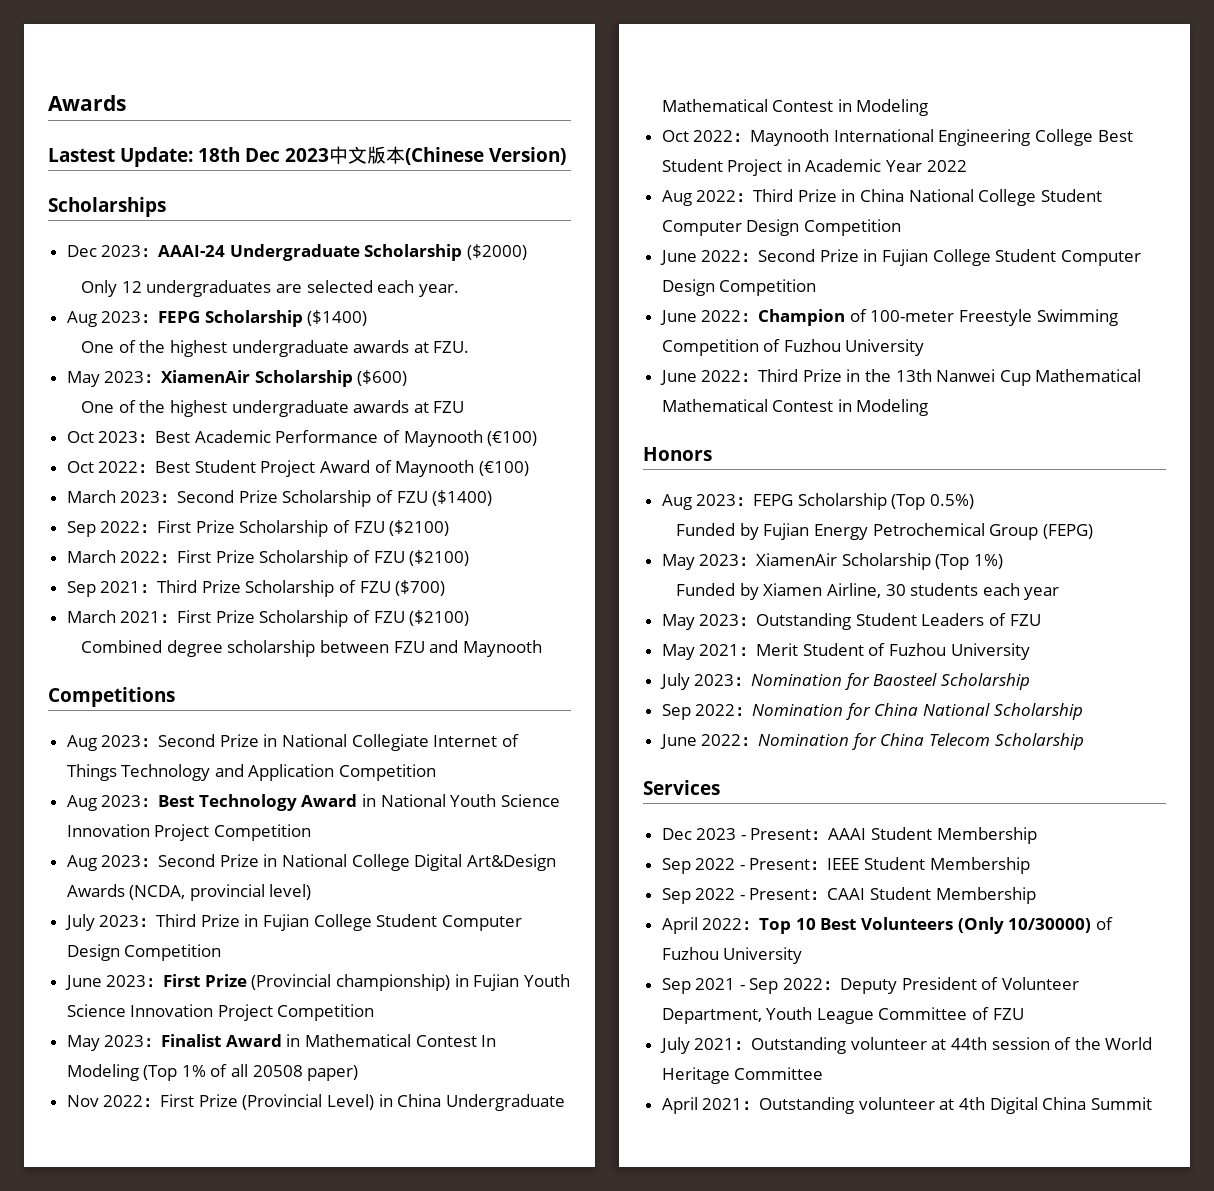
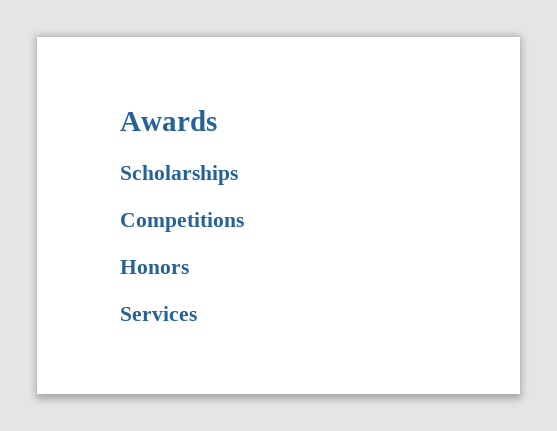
- Lastest Update: 18th Dec 2023中文版本(Chinese Version)
  Scholarships
- Dec 2023：AAAI-24 Undergraduate Scholarship ($2000)
- Only 12 undergraduates are selected each year.
- Aug 2023：FEPG Scholarship ($1400)
- One of the highest undergraduate awards at FZU.
- May 2023：XiamenAir Scholarship ($600)
- One of the highest undergraduate awards at FZU
- Oct 2023：Best Academic Performance of Maynooth (€100)
- Oct 2022：Best Student Project Award of Maynooth (€100)
- March 2023：Second Prize Scholarship of FZU ($1400)
- Sep 2022：First Prize Scholarship of FZU ($2100)
- March 2022：First Prize Scholarship of FZU ($2100)
- Sep 2021：Third Prize Scholarship of FZU ($700)
- March 2021：First Prize Scholarship of FZU ($2100)
- Combined degree scholarship between FZU and Maynooth
  Competitions
- Aug 2023：Second Prize in National Collegiate Internet of Things Technology and Application Competition
- Aug 2023：Best Technology Award in National Youth Science Innovation Project Competition
- Aug 2023：Second Prize in National College Digital Art&Design Awards (NCDA, provincial level)
- July 2023：Third Prize in Fujian College Student Computer Design Competition
- June 2023：First Prize (Provincial championship) in Fujian Youth Science Innovation Project Competition
- May 2023：Finalist Award in Mathematical Contest In Modeling (Top 1% of all 20508 paper)
- Nov 2022：First Prize (Provincial Level) in China Undergraduate Mathematical Contest in Modeling
- Oct 2022：Maynooth International Engineering College Best Student Project in Academic Year 2022
- Aug 2022：Third Prize in China National College Student Computer Design Competition
- June 2022：Second Prize in Fujian College Student Computer Design Competition
- June 2022：Champion of 100-meter Freestyle Swimming Competition of Fuzhou University
- June 2022：Third Prize in the 13th Nanwei Cup Mathematical Mathematical Contest in Modeling
  Honors
- Aug 2023：FEPG Scholarship (Top 0.5%)
- Funded by Fujian Energy Petrochemical Group (FEPG)
- May 2023：XiamenAir Scholarship (Top 1%)
- Funded by Xiamen Airline, 30 students each year
- May 2023：Outstanding Student Leaders of FZU
- May 2021：Merit Student of Fuzhou University
- July 2023：Nomination for Baosteel Scholarship
- Sep 2022：Nomination for China National Scholarship
- June 2022：Nomination for China Telecom Scholarship
  Services
- Dec 2023 - Present：AAAI Student Membership
- Sep 2022 - Present：IEEE Student Membership
- Sep 2022 - Present：CAAI Student Membership
- April 2022：Top 10 Best Volunteers (Only 10/30000) of Fuzhou University
- Sep 2021 - Sep 2022：Deputy President of Volunteer Department, Youth League Committee of FZU
- July 2021：Outstanding volunteer at 44th session of the World Heritage Committee
- April 2021：Outstanding volunteer at 4th Digital China Summit

